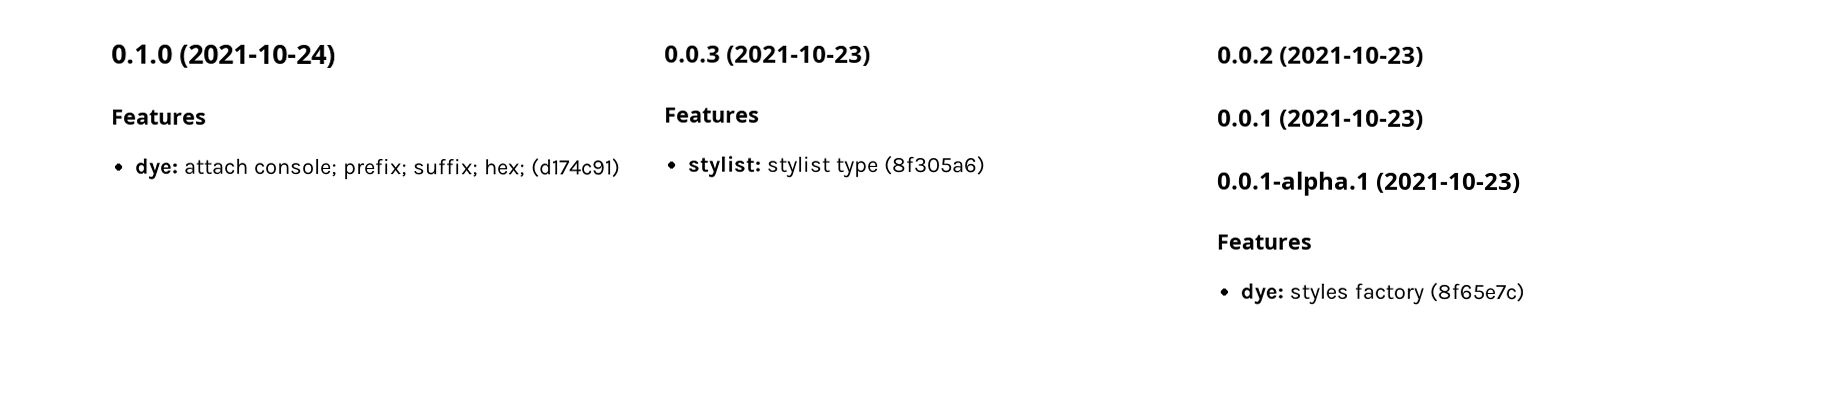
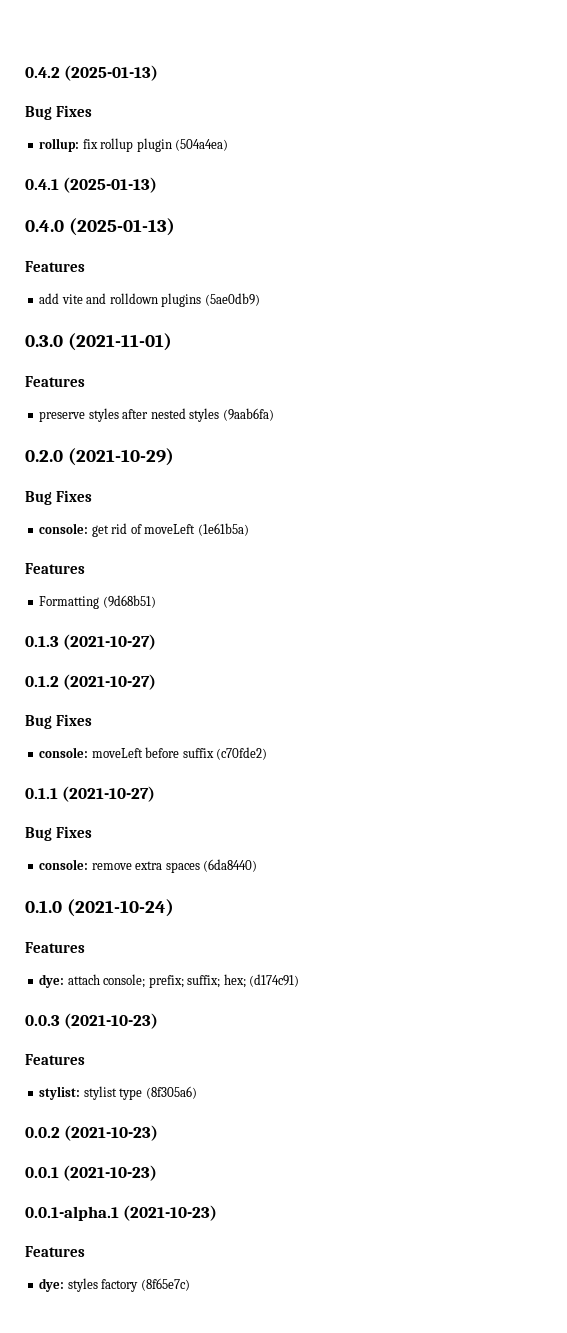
+ 0.4.2 (2025-01-13)
+ Bug Fixes
+ rollup: fix rollup plugin (504a4ea)
+ 0.4.1 (2025-01-13)
+ 0.4.0 (2025-01-13)
+ Features
+ add vite and rolldown plugins (5ae0db9)
+ 0.3.0 (2021-11-01)
+ Features
+ preserve styles after nested styles (9aab6fa)
+ 0.2.0 (2021-10-29)
+ Bug Fixes
+ console: get rid of moveLeft (1e61b5a)
+ Features
+ Formatting (9d68b51)
+ 0.1.3 (2021-10-27)
+ 0.1.2 (2021-10-27)
+ Bug Fixes
+ console: moveLeft before suffix (c70fde2)
+ 0.1.1 (2021-10-27)
+ Bug Fixes
+ console: remove extra spaces (6da8440)

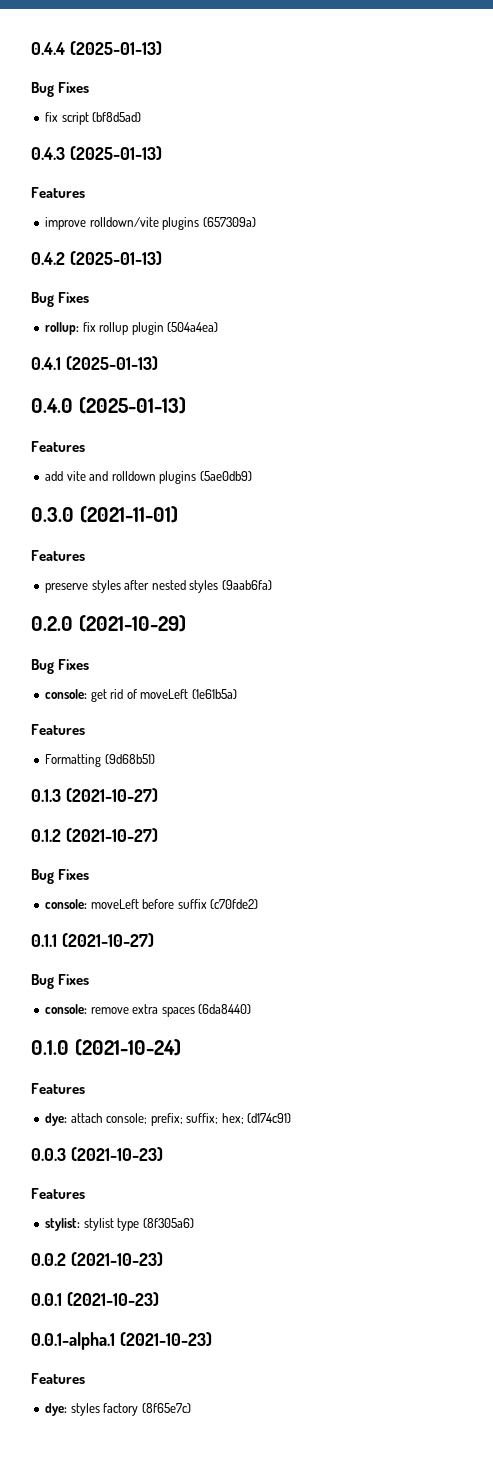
+ 0.4.4 (2025-01-13)
+ Bug Fixes
+ fix script (bf8d5ad)
+ 0.4.3 (2025-01-13)
+ Features
+ improve rolldown/vite plugins (657309a)

